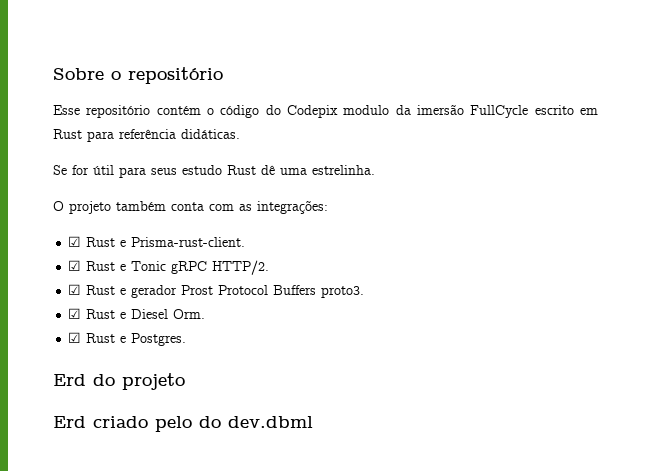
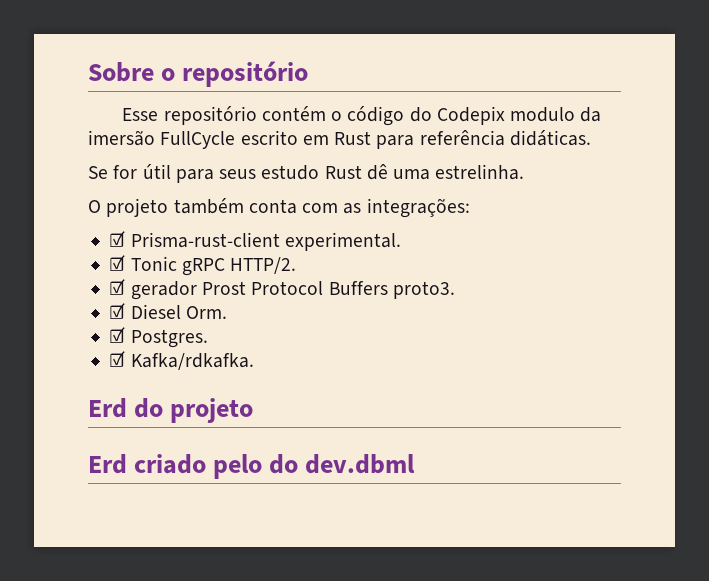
- ☑ Rust e Prisma-rust-client.
- ☑ Rust e Tonic gRPC HTTP/2.
+ ☑ Prisma-rust-client experimental.
+ ☑ Tonic gRPC HTTP/2.
- ☑ Rust e gerador Prost Protocol Buffers proto3.
+ ☑ gerador Prost Protocol Buffers proto3.
- ☑ Rust e Diesel Orm.
+ ☑ Diesel Orm.
- ☑ Rust e Postgres.
+ ☑ Postgres.
+ ☑ Kafka/rdkafka.

